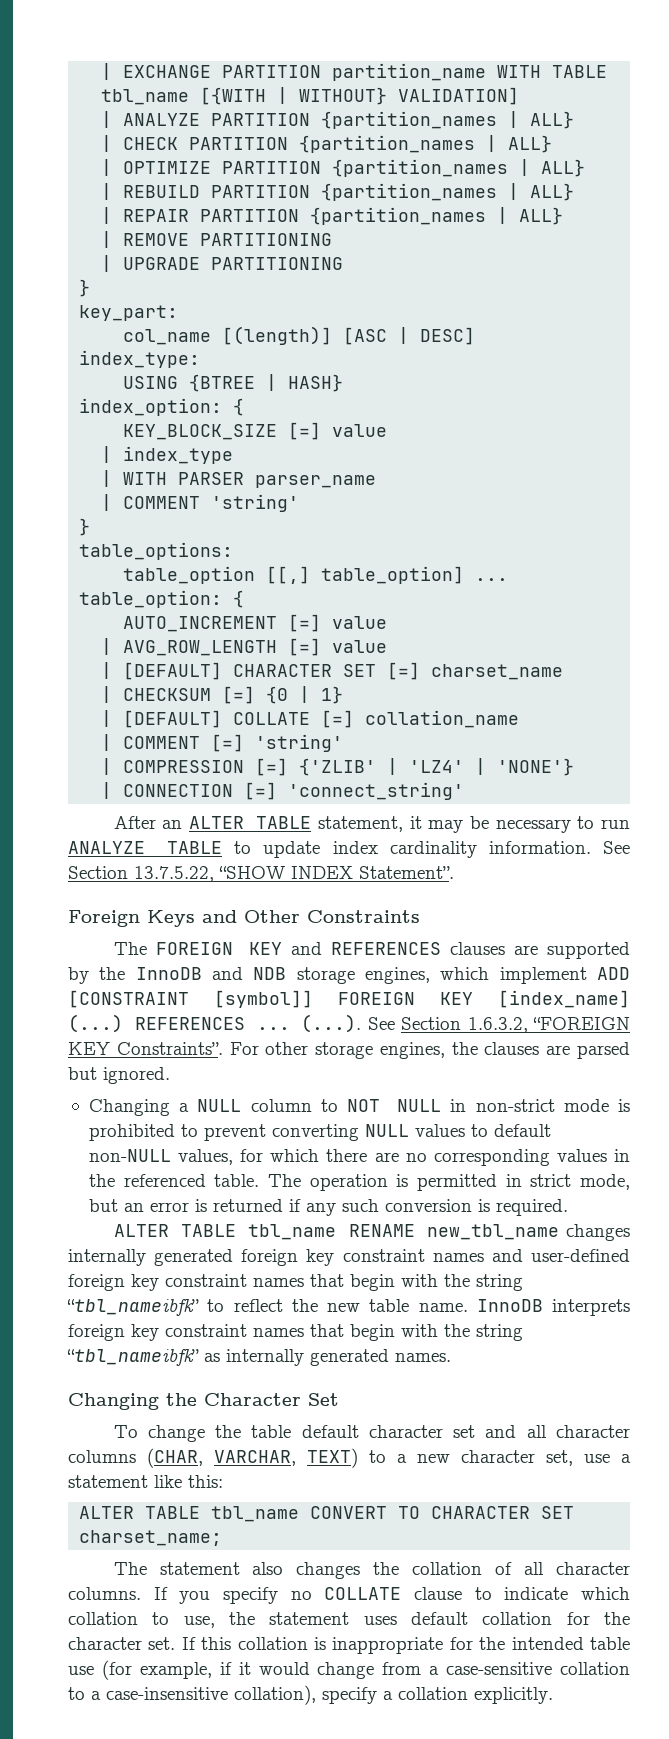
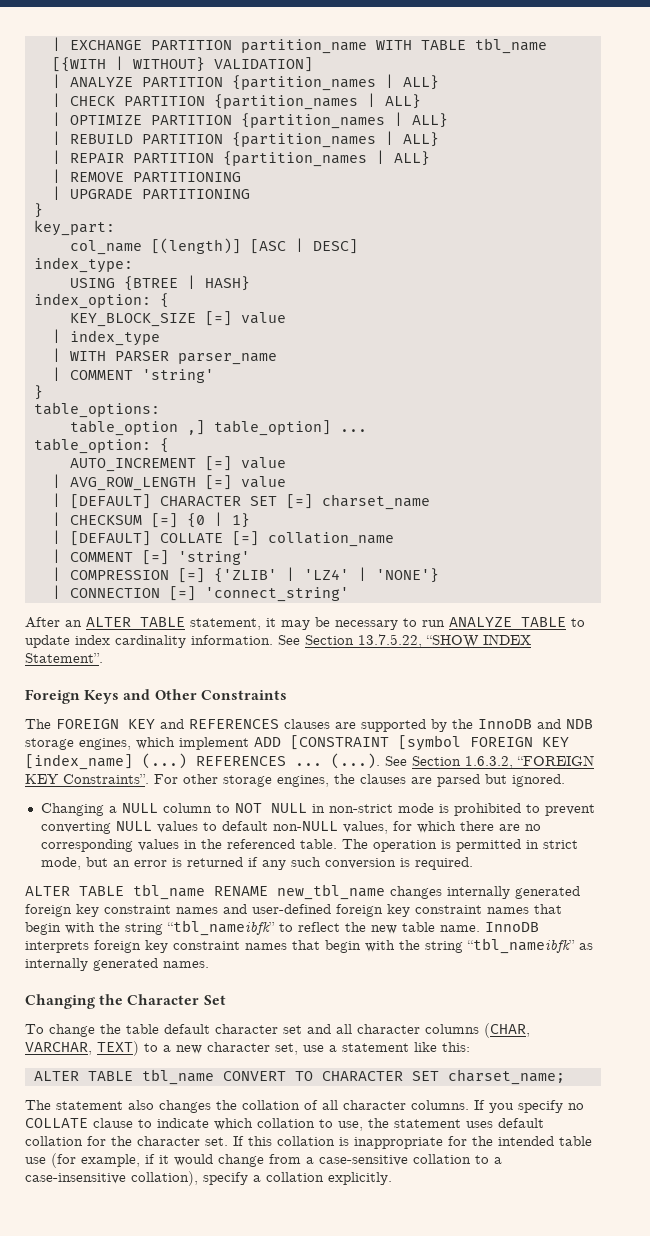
- table_option [[,] table_option] ...
+ table_option ,] table_option] ...
- The FOREIGN KEY and REFERENCES clauses are supported by the InnoDB and NDB storage engines, which implement ADD [CONSTRAINT [symbol]] FOREIGN KEY [index_name] (...)
+ The FOREIGN KEY and REFERENCES clauses are supported by the InnoDB and NDB storage engines, which implement ADD [CONSTRAINT [symbol FOREIGN KEY [index_name] (...)

